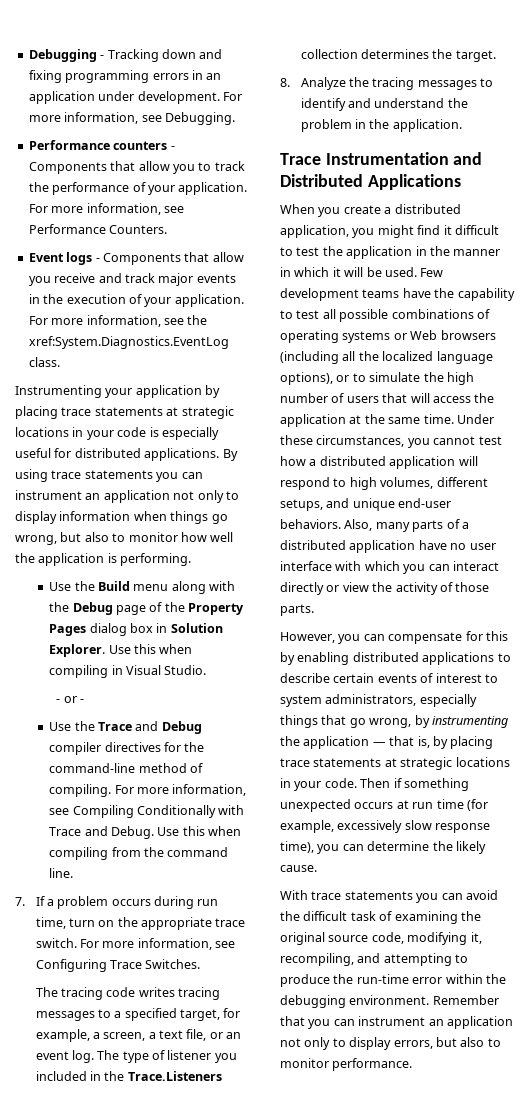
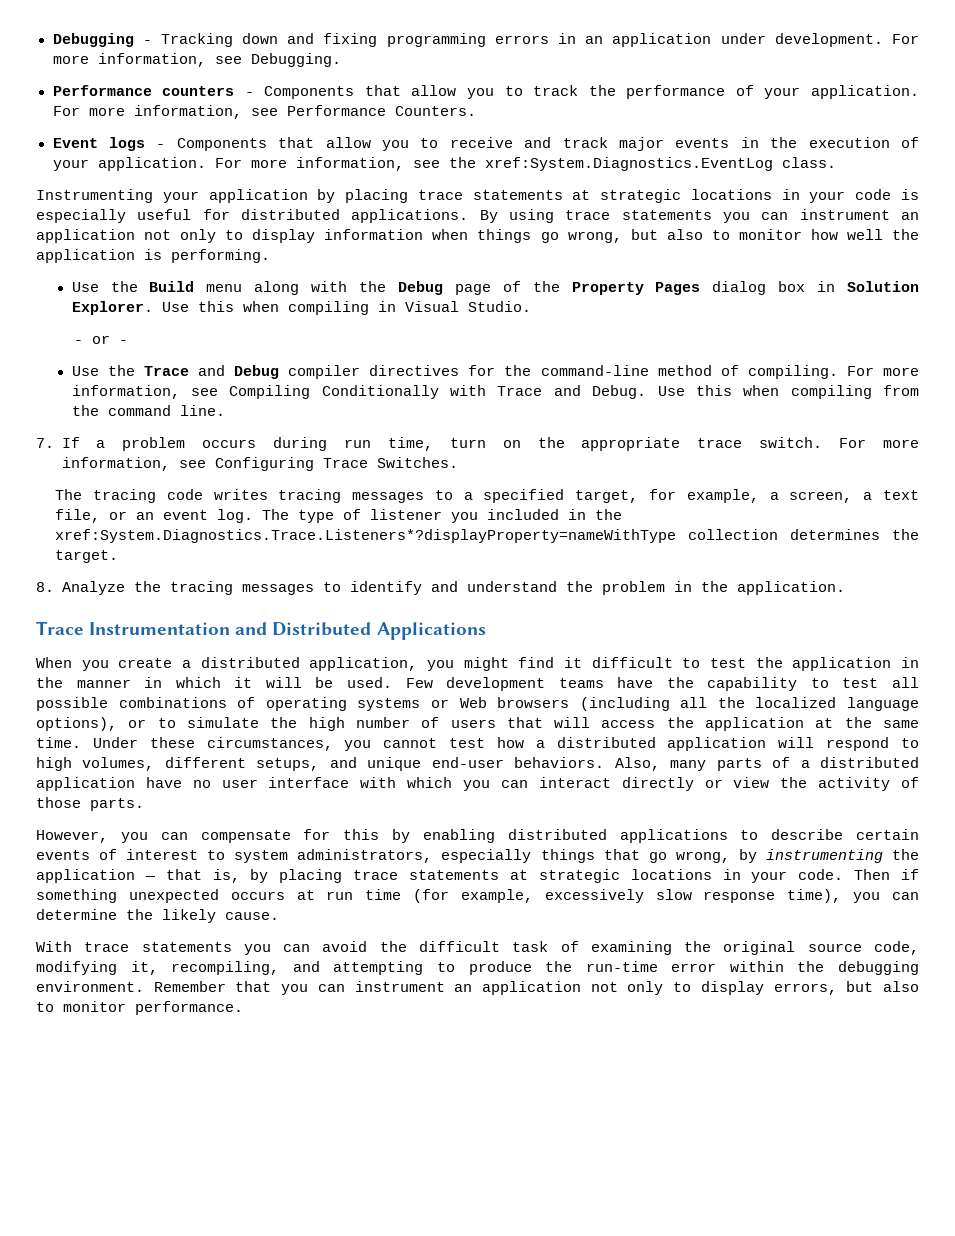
- Event logs - Components that allow you receive and track major events in the execution of your application.
+ Event logs - Components that allow you to receive and track major events in the execution of your application.
- The type of listener you included in the Trace.Listeners collection determines the target.
+ The type of listener you included in the xref:System.Diagnostics.Trace.Listeners*?displayProperty=nameWithType collection determines the target.

